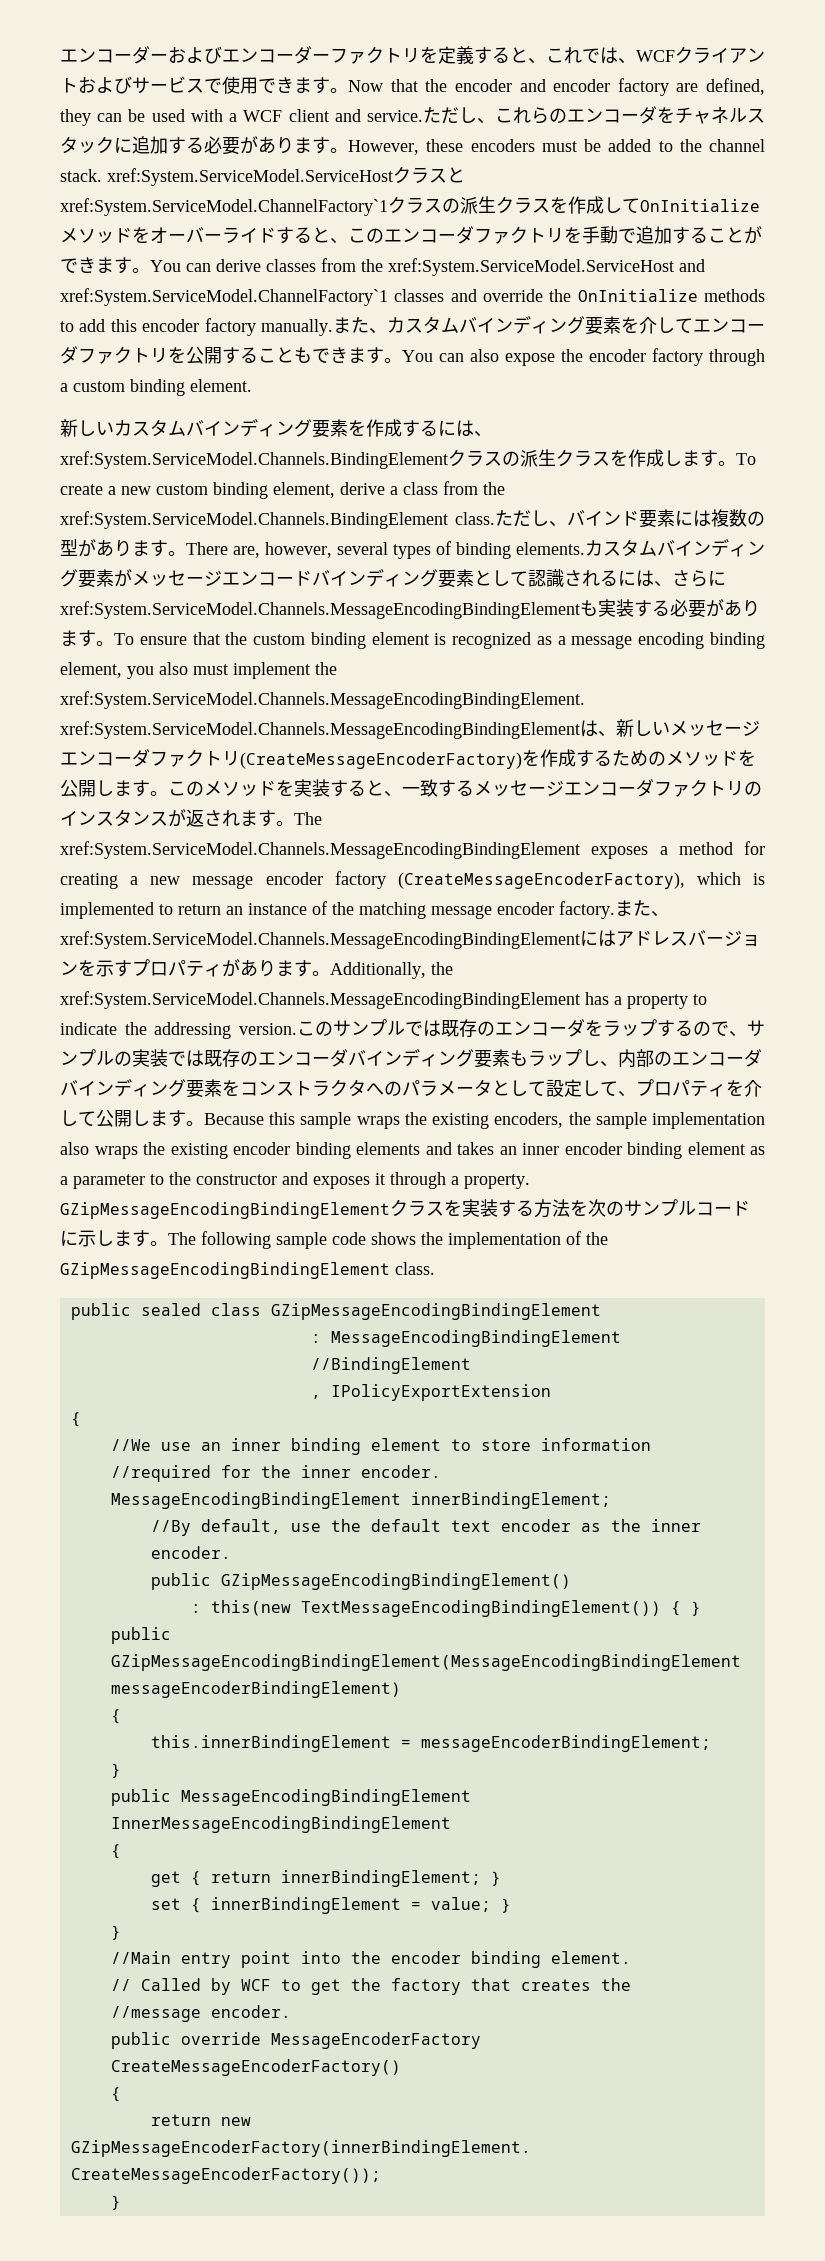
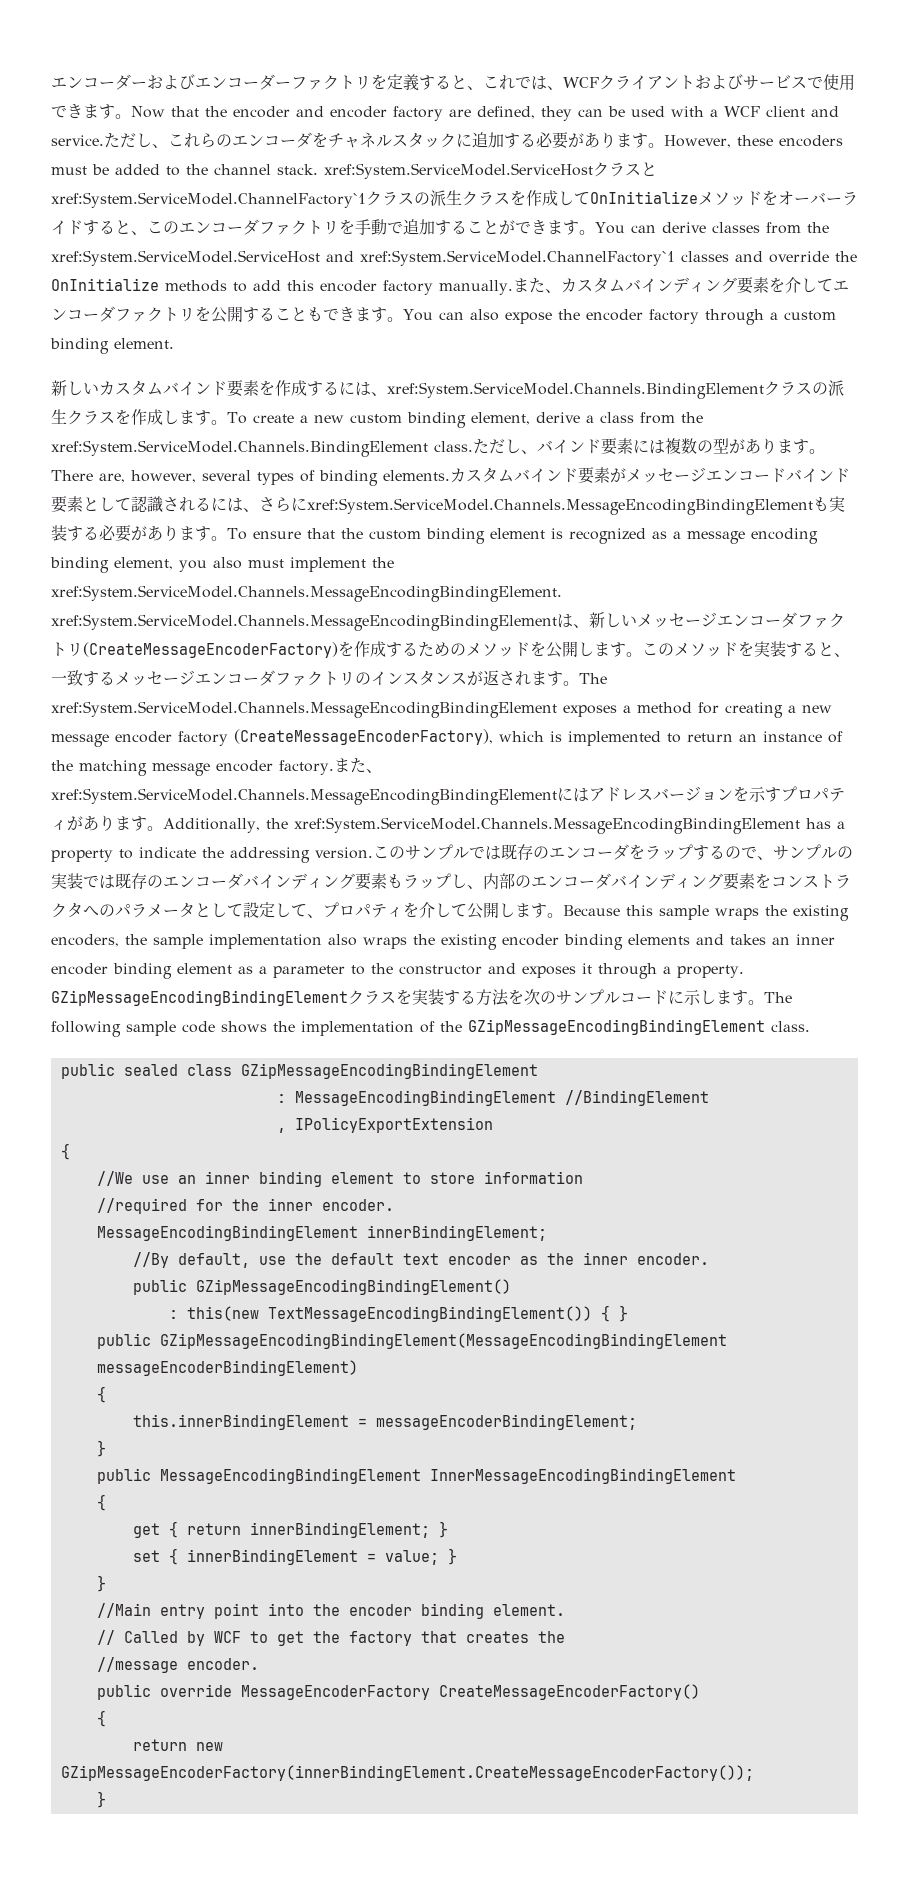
- 新しいカスタムバインディング要素を作成するには、xref:System.ServiceModel.Channels.BindingElementクラスの派生クラスを作成します。
+ 新しいカスタムバインド要素を作成するには、xref:System.ServiceModel.Channels.BindingElementクラスの派生クラスを作成します。
- カスタムバインディング要素がメッセージエンコードバインディング要素として認識されるには、さらにxref:System.ServiceModel.Channels.MessageEncodingBindingElementも実装する必要があります。
+ カスタムバインド要素がメッセージエンコードバインド要素として認識されるには、さらにxref:System.ServiceModel.Channels.MessageEncodingBindingElementも実装する必要があります。

